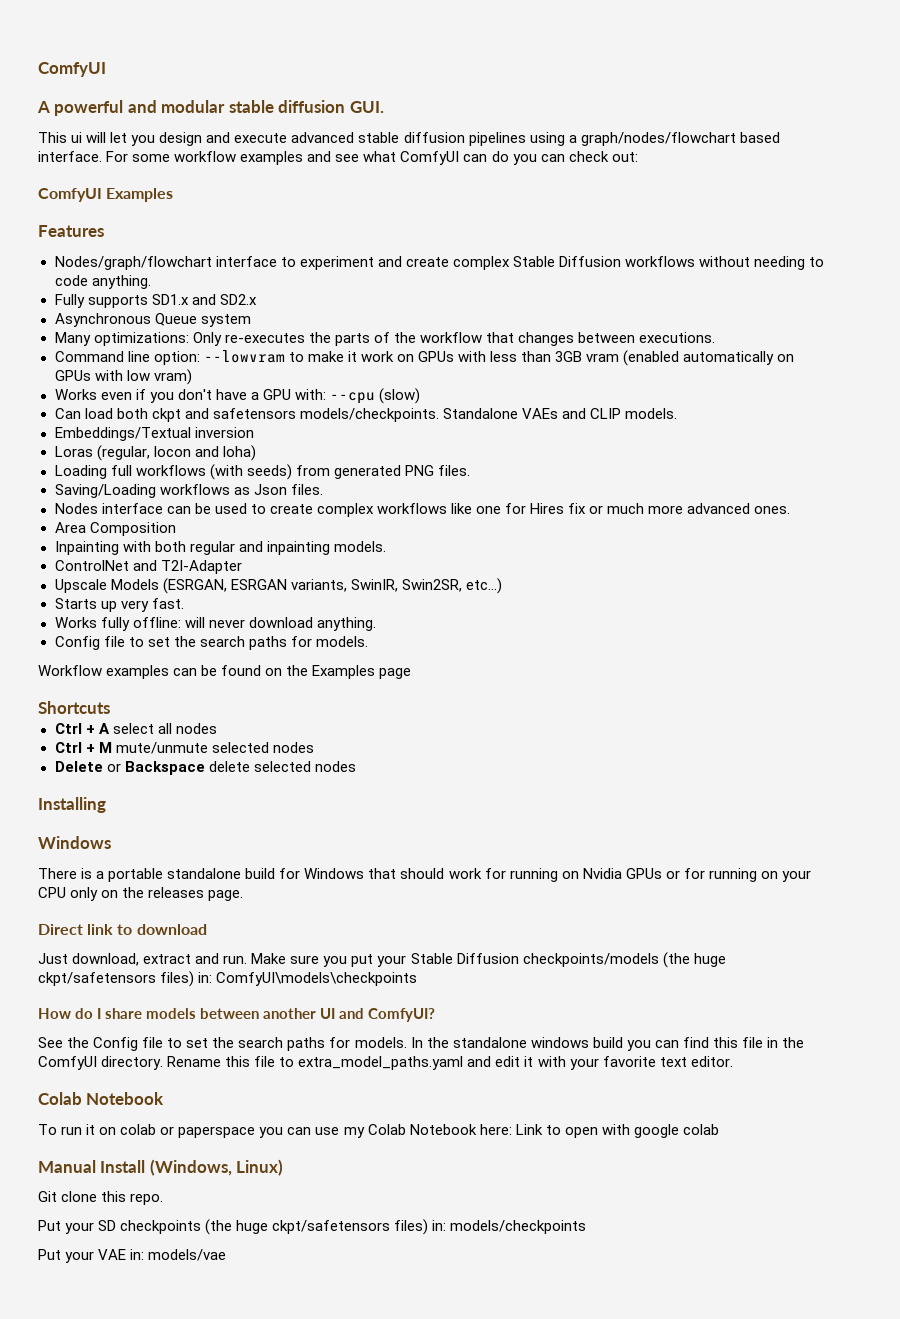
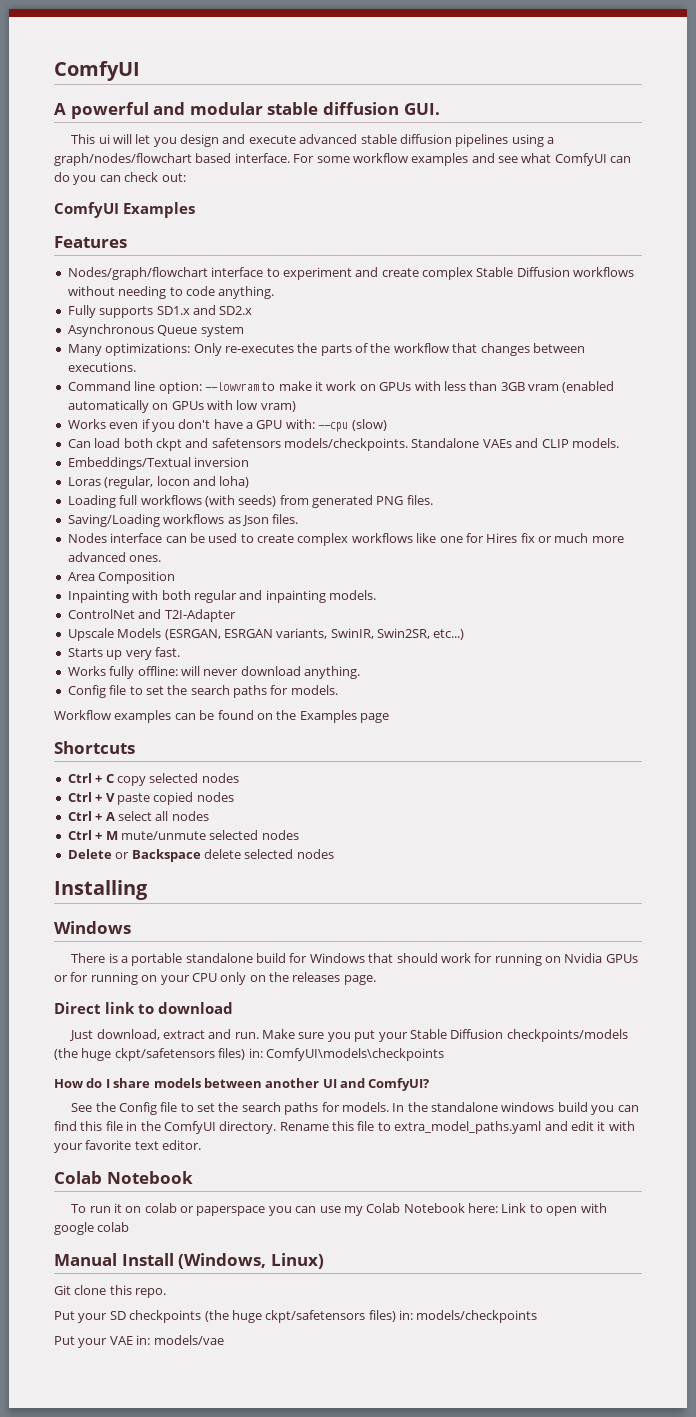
+ Ctrl + C copy selected nodes
+ Ctrl + V paste copied nodes

